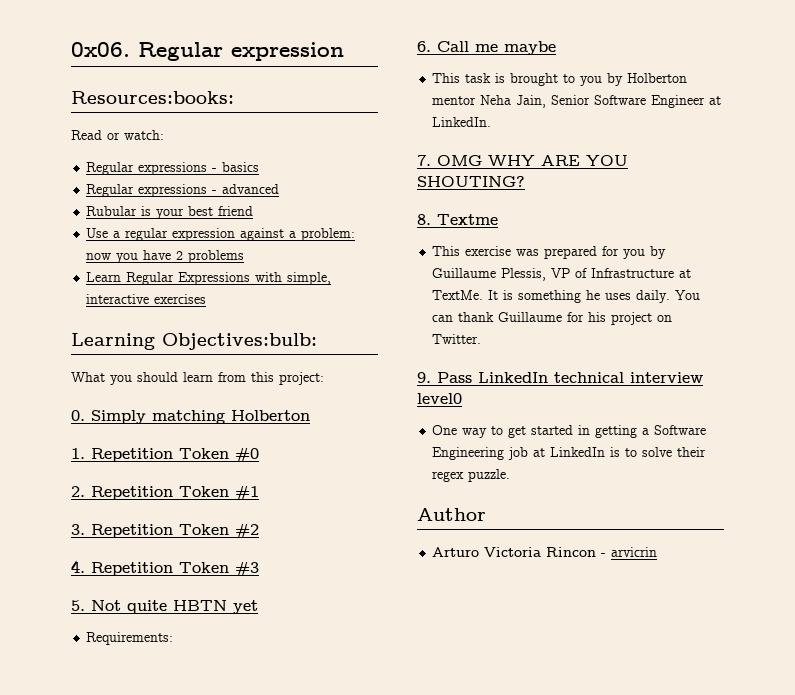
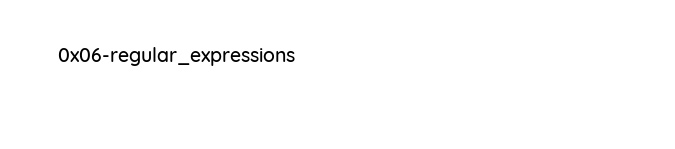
- 0x06. Regular expression
- Resources:books:
- Read or watch:
- Regular expressions - basics
- Regular expressions - advanced
- Rubular is your best friend
- Use a regular expression against a problem: now you have 2 problems
- Learn Regular Expressions with simple, interactive exercises
- Learning Objectives:bulb:
- What you should learn from this project:
- 0. Simply matching Holberton
- 1. Repetition Token #0
- 2. Repetition Token #1
- 3. Repetition Token #2
- 4. Repetition Token #3
- 5. Not quite HBTN yet
- Requirements:
- 6. Call me maybe
- This task is brought to you by Holberton mentor Neha Jain, Senior Software Engineer at LinkedIn.
- 7. OMG WHY ARE YOU SHOUTING?
- 8. Textme
- This exercise was prepared for you by Guillaume Plessis, VP of Infrastructure at TextMe. It is something he uses daily. You can thank Guillaume for his project on Twitter.
- 9. Pass LinkedIn technical interview level0
- One way to get started in getting a Software Engineering job at LinkedIn is to solve their regex puzzle.
- Author
- Arturo Victoria Rincon - arvicrin
+ 0x06-regular_expressions

